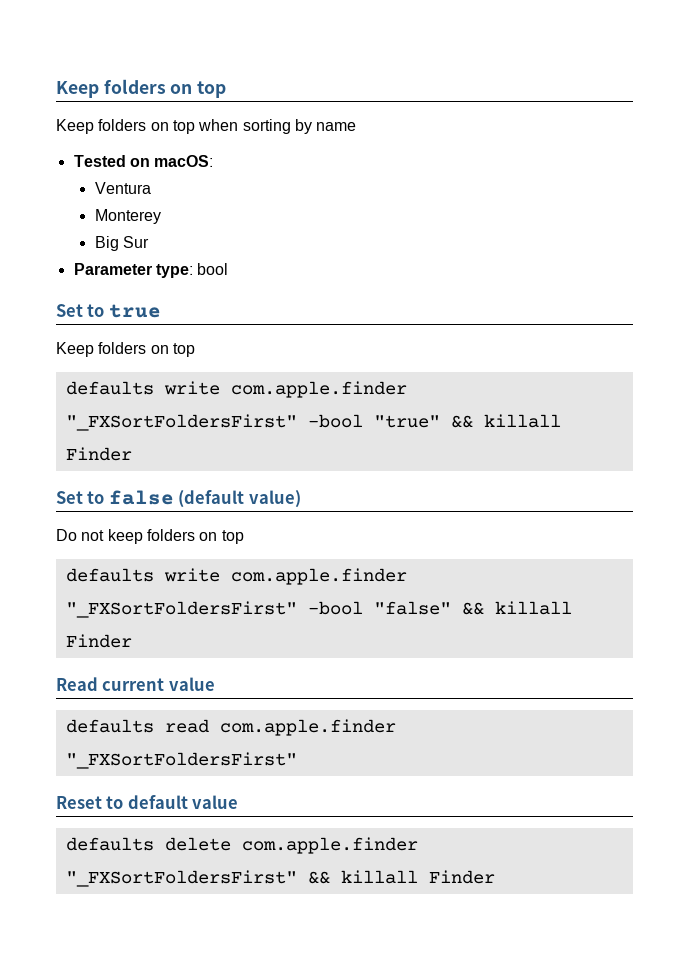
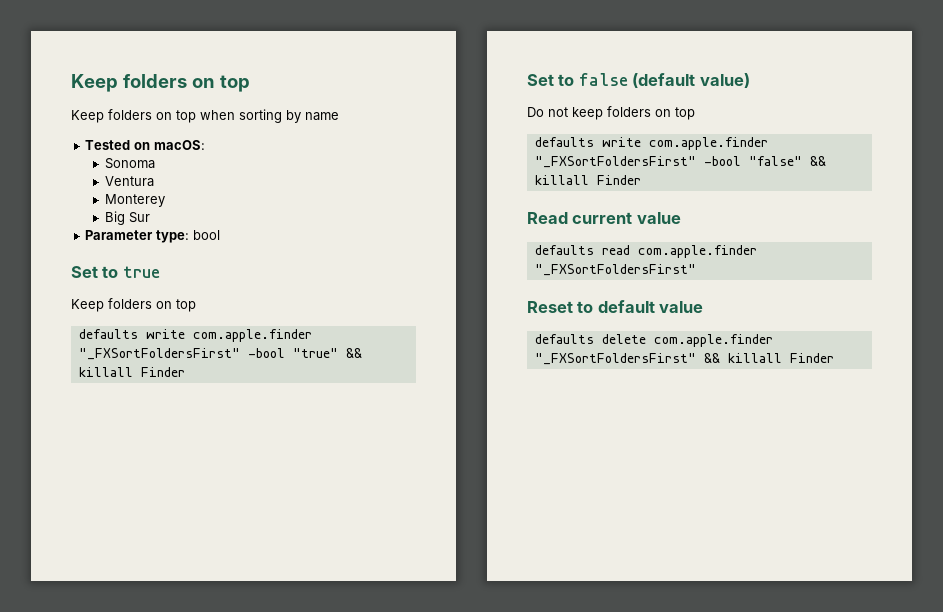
+ Sonoma

